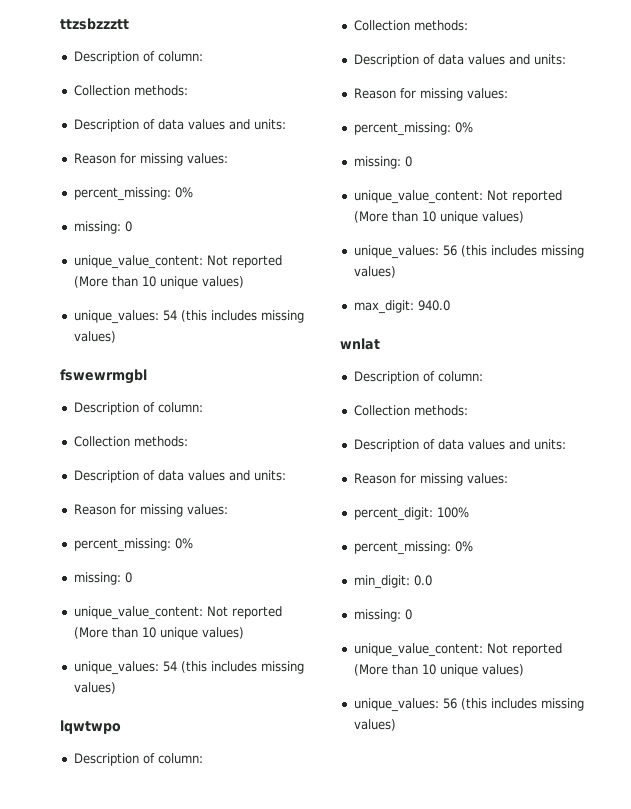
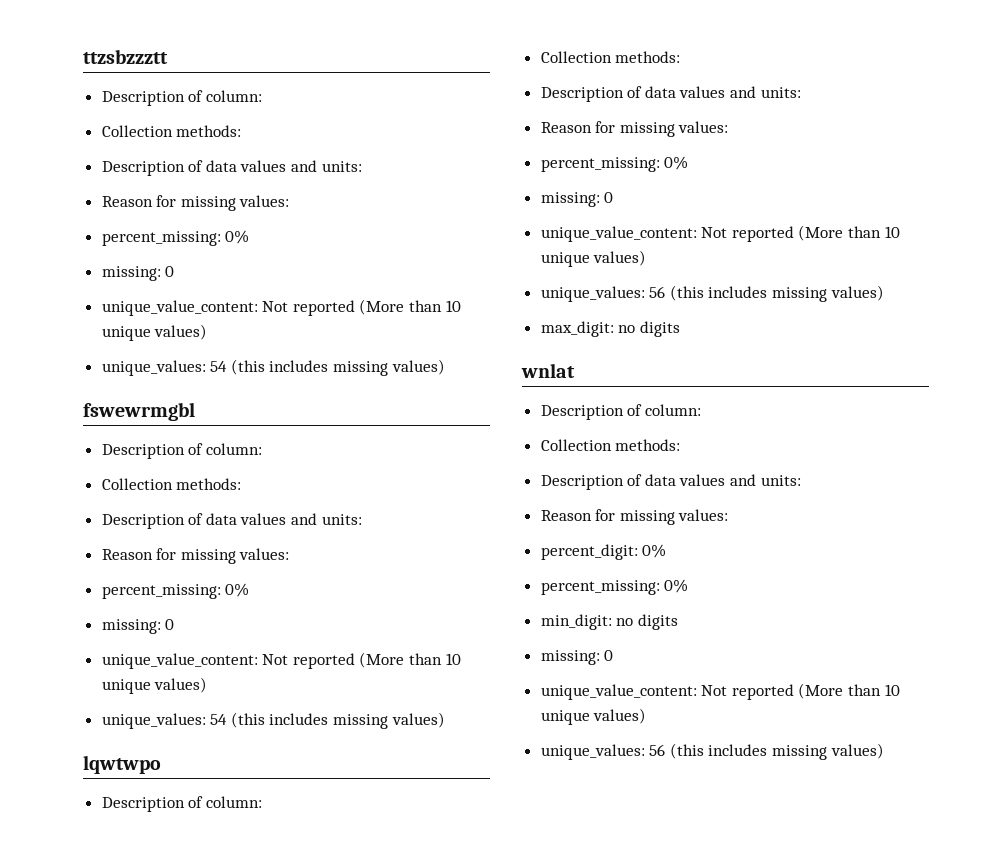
- max_digit: 940.0
+ max_digit: no digits
- percent_digit: 100%
+ percent_digit: 0%
- min_digit: 0.0
+ min_digit: no digits

